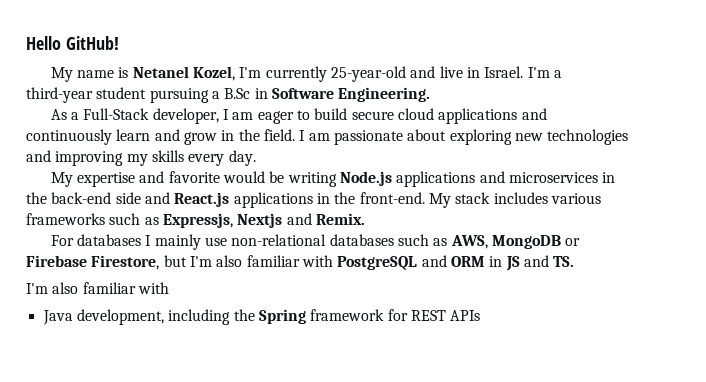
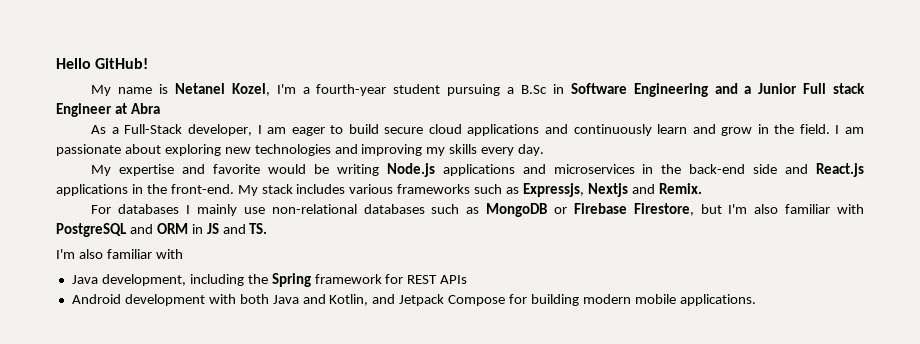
- My name is Netanel Kozel, I'm currently 25-year-old and live in Israel. I'm a third-year student pursuing a B.Sc in Software Engineering.
+ My name is Netanel Kozel, I'm a fourth-year student pursuing a B.Sc in Software Engineering and a Junior Full stack Engineer at Abra
- For databases I mainly use non-relational databases such as AWS, MongoDB or Firebase Firestore, but I'm also familiar with PostgreSQL and ORM in JS and TS.
+ For databases I mainly use non-relational databases such as MongoDB or Firebase Firestore, but I'm also familiar with PostgreSQL and ORM in JS and TS.
+ Android development with both Java and Kotlin, and Jetpack Compose for building modern mobile applications.

